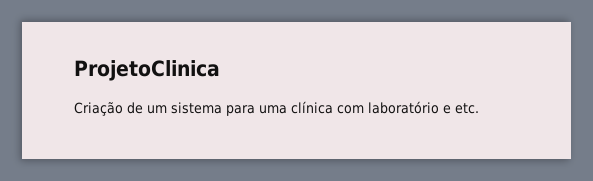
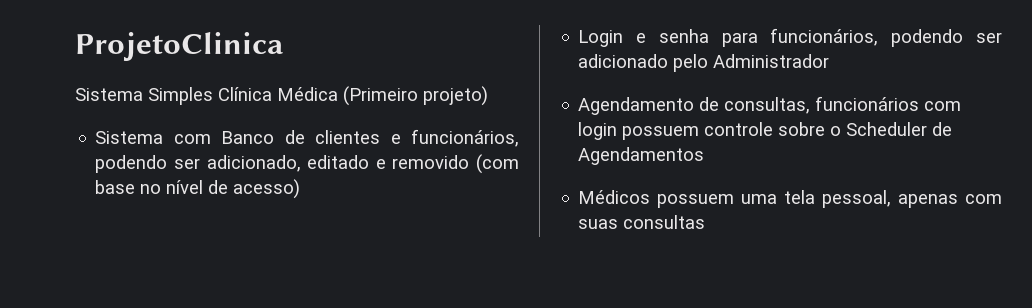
- Criação de um sistema para uma clínica com laboratório e etc.
+ Sistema Simples Clínica Médica (Primeiro projeto)
+ Sistema com Banco de clientes e funcionários, podendo ser adicionado, editado e removido (com base no nível de acesso)
+ Login e senha para funcionários, podendo ser adicionado pelo Administrador
+ Agendamento de consultas, funcionários com login possuem controle sobre o Scheduler de Agendamentos
+ Médicos possuem uma tela pessoal, apenas com suas consultas

